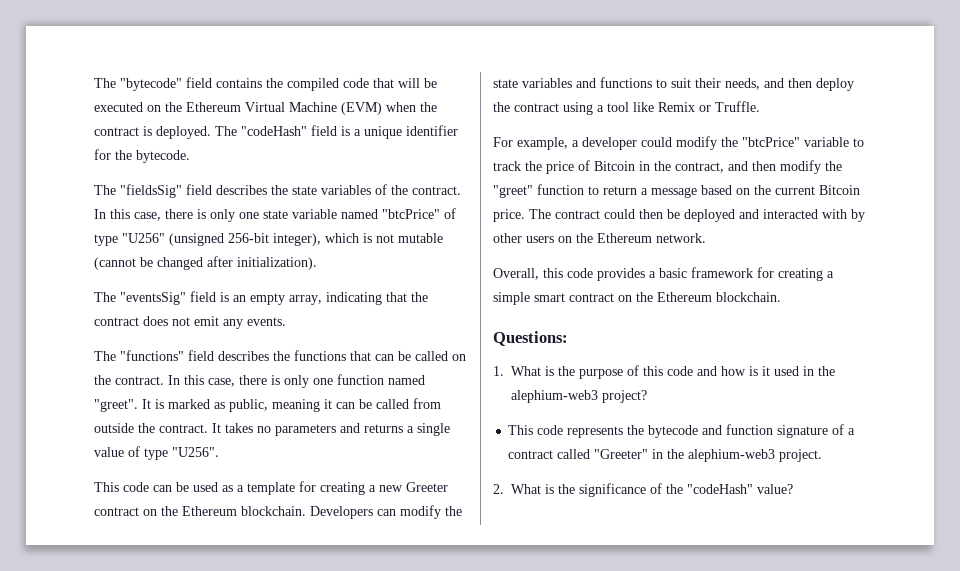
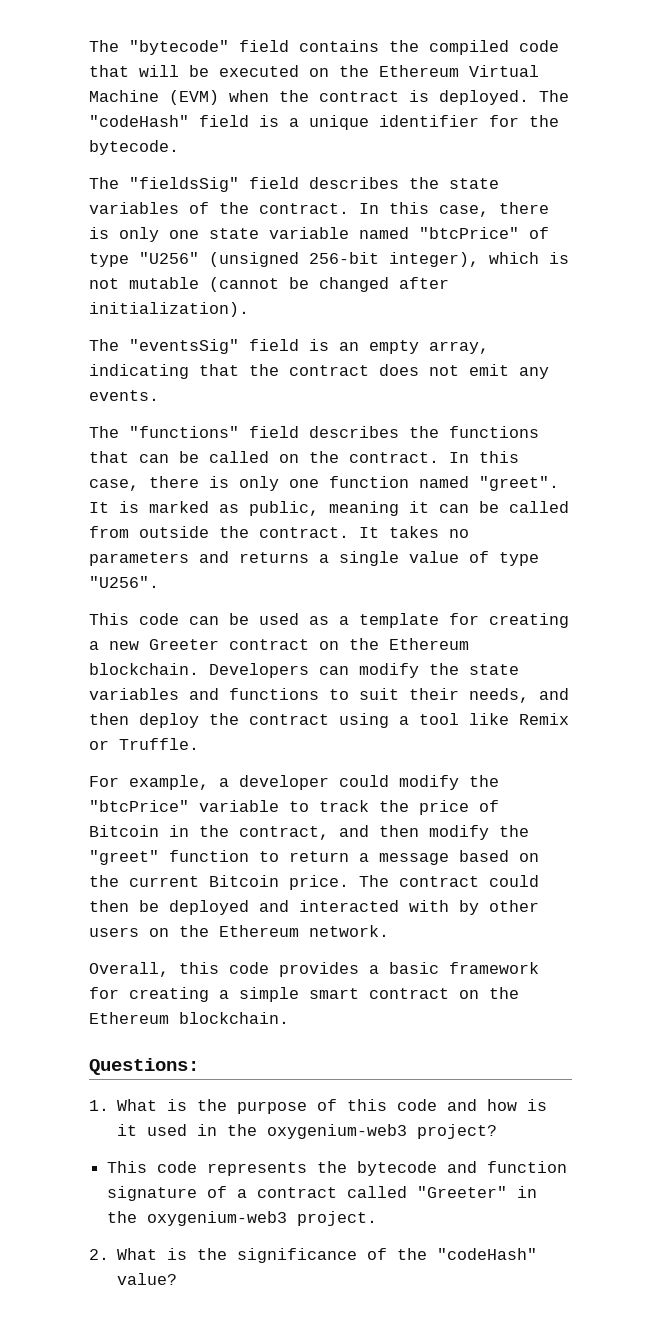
- 1. What is the purpose of this code and how is it used in the alephium-web3 project?
+ 1. What is the purpose of this code and how is it used in the oxygenium-web3 project?
- This code represents the bytecode and function signature of a contract called "Greeter" in the alephium-web3 project.
+ This code represents the bytecode and function signature of a contract called "Greeter" in the oxygenium-web3 project.

